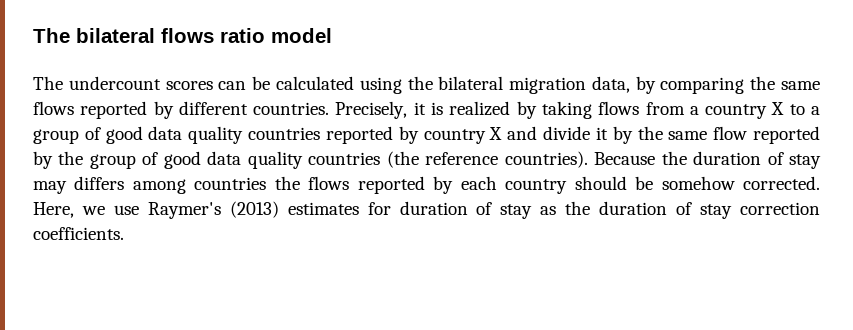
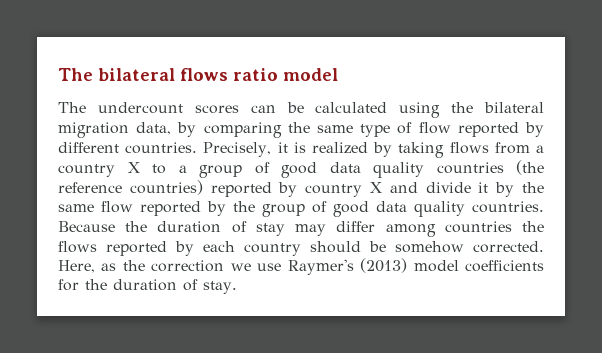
- The undercount scores can be calculated using the bilateral migration data, by comparing the same flows reported by different countries.
+ The undercount scores can be calculated using the bilateral migration data, by comparing the same type of flow reported by different countries.
- Precisely, it is realized by taking flows from a country X to a group of good data quality countries reported by country X and divide it by the same flow reported by the group of good data quality countries (the reference countries).
+ Precisely, it is realized by taking flows from a country X to a group of good data quality countries (the reference countries) reported by country X and divide it by the same flow reported by the group of good data quality countries.
- Because the duration of stay may differs among countries the flows reported by each country should be somehow corrected.
+ Because the duration of stay may differ among countries the flows reported by each country should be somehow corrected.
- Here, we use Raymer's (2013) estimates for duration of stay as the duration of stay correction coefficients.
+ Here, as the correction we use Raymer's (2013) model coefficients for the duration of stay.

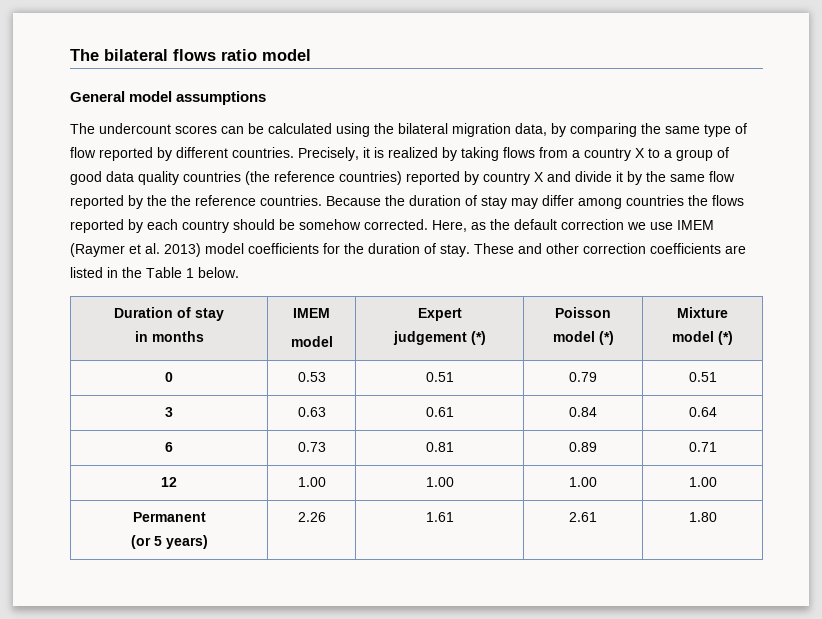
+ General model assumptions
- Precisely, it is realized by taking flows from a country X to a group of good data quality countries (the reference countries) reported by country X and divide it by the same flow reported by the group of good data quality countries.
+ Precisely, it is realized by taking flows from a country X to a group of good data quality countries (the reference countries) reported by country X and divide it by the same flow reported by the the reference countries.
- Here, as the correction we use Raymer's (2013) model coefficients for the duration of stay.
+ Here, as the default correction we use IMEM (Raymer et al. 2013) model coefficients for the duration of stay.
+ These and other correction coefficients are listed in the Table 1 below.
+ Duration of stay
+ in months | IMEM
+ model | Expert
+ judgement (*) | Poisson
+ model (*) | Mixture
+ model (*)
+ 0 | 0.53 | 0.51 | 0.79 | 0.51
+ 3 | 0.63 | 0.61 | 0.84 | 0.64
+ 6 | 0.73 | 0.81 | 0.89 | 0.71
+ 12 | 1.00 | 1.00 | 1.00 | 1.00
+ Permanent
+ (or 5 years) | 2.26 | 1.61 | 2.61 | 1.80

